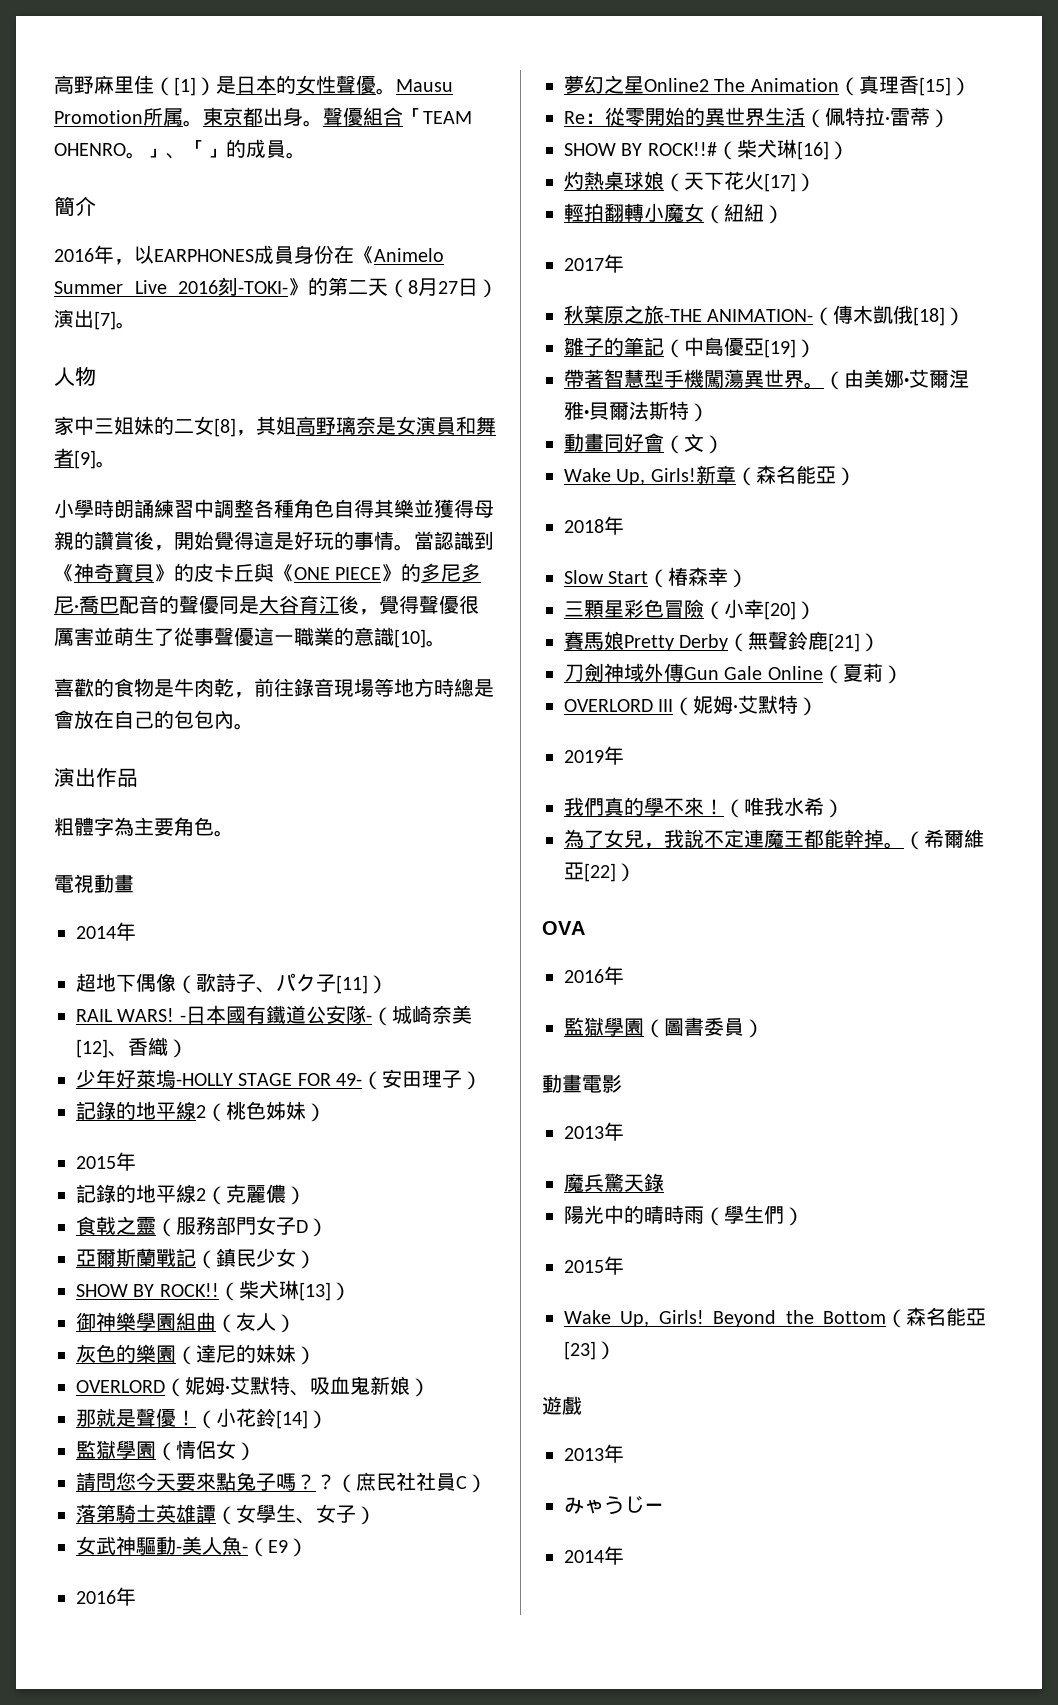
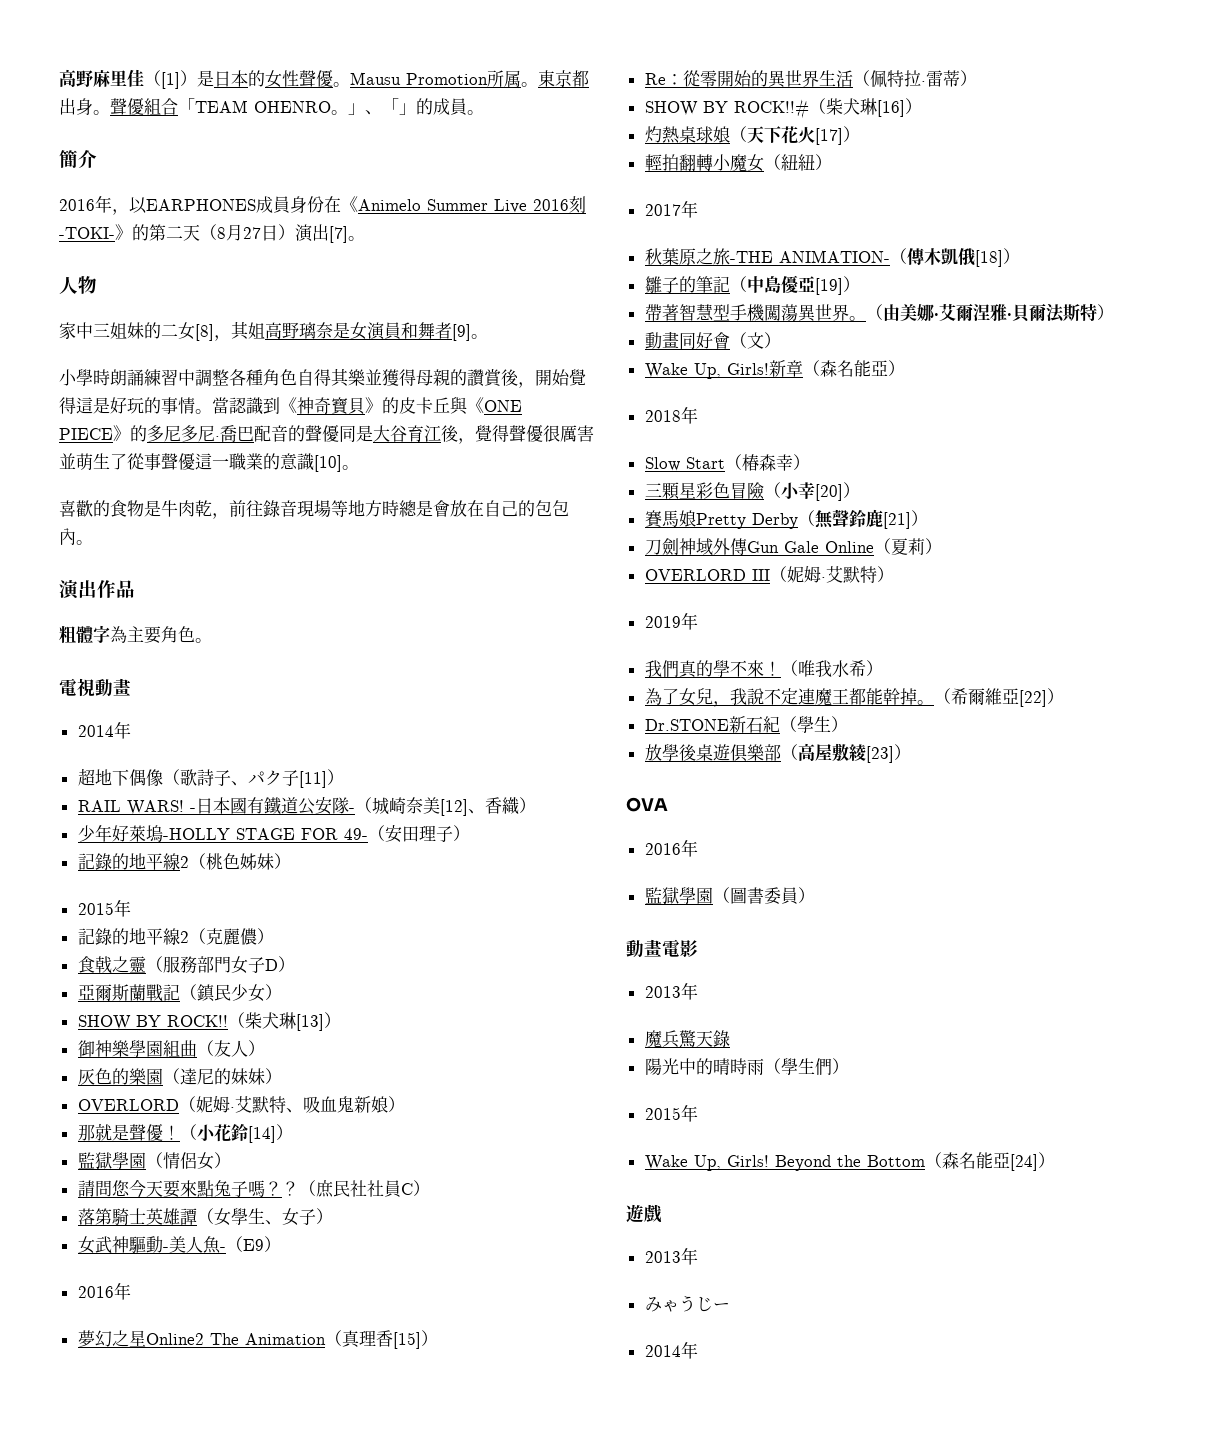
+ Dr.STONE新石紀（學生）
+ 放學後桌遊俱樂部（高屋敷綾[23]）
- Beyond the Bottom（森名能亞[23]）
+ Beyond the Bottom（森名能亞[24]）

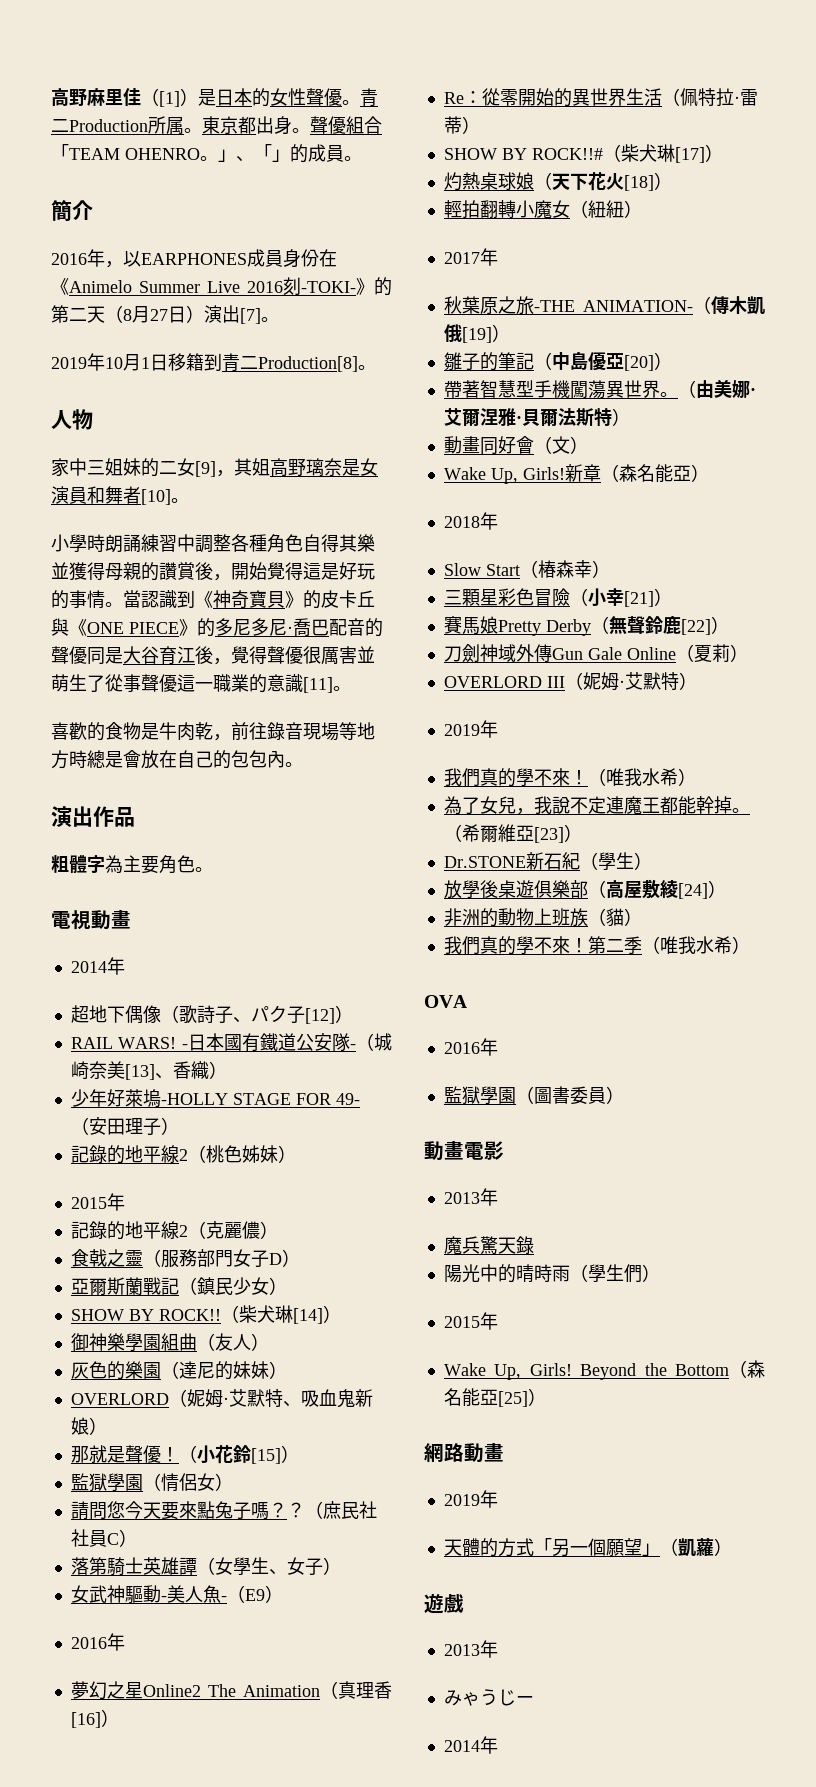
- Mausu Promotion所属。
+ 青二Production所属。
+ 2019年10月1日移籍到青二Production[8]。
- 家中三姐妹的二女[8]，其姐高野璃奈是女演員和舞者[9]。
+ 家中三姐妹的二女[9]，其姐高野璃奈是女演員和舞者[10]。
- 當認識到《神奇寶貝》的皮卡丘與《ONE PIECE》的多尼多尼·喬巴配音的聲優同是大谷育江後，覺得聲優很厲害並萌生了從事聲優這一職業的意識[10]。
+ 當認識到《神奇寶貝》的皮卡丘與《ONE PIECE》的多尼多尼·喬巴配音的聲優同是大谷育江後，覺得聲優很厲害並萌生了從事聲優這一職業的意識[11]。
- 超地下偶像（歌詩子、パク子[11]）
+ 超地下偶像（歌詩子、パク子[12]）
- -日本國有鐵道公安隊-（城崎奈美[12]、香織）
+ -日本國有鐵道公安隊-（城崎奈美[13]、香織）
- （柴犬琳[13]）
+ （柴犬琳[14]）
- （小花鈴[14]）
+ （小花鈴[15]）
- 夢幻之星Online2 The Animation（真理香[15]）
+ 夢幻之星Online2 The Animation（真理香[16]）
- SHOW BY ROCK!!#（柴犬琳[16]）
+ SHOW BY ROCK!!#（柴犬琳[17]）
- 灼熱桌球娘（天下花火[17]）
+ 灼熱桌球娘（天下花火[18]）
- 秋葉原之旅-THE ANIMATION-（傳木凱俄[18]）
+ 秋葉原之旅-THE ANIMATION-（傳木凱俄[19]）
- 雛子的筆記（中島優亞[19]）
+ 雛子的筆記（中島優亞[20]）
- 三顆星彩色冒險（小幸[20]）
+ 三顆星彩色冒險（小幸[21]）
- 賽馬娘Pretty Derby（無聲鈴鹿[21]）
+ 賽馬娘Pretty Derby（無聲鈴鹿[22]）
- （希爾維亞[22]）
+ （希爾維亞[23]）
- 放學後桌遊俱樂部（高屋敷綾[23]）
+ 放學後桌遊俱樂部（高屋敷綾[24]）
+ 非洲的動物上班族（貓）
+ 我們真的學不來！第二季（唯我水希）
- Beyond the Bottom（森名能亞[24]）
+ Beyond the Bottom（森名能亞[25]）
+ 網路動畫
+ 2019年
+ 天體的方式「另一個願望」（凱蘿）

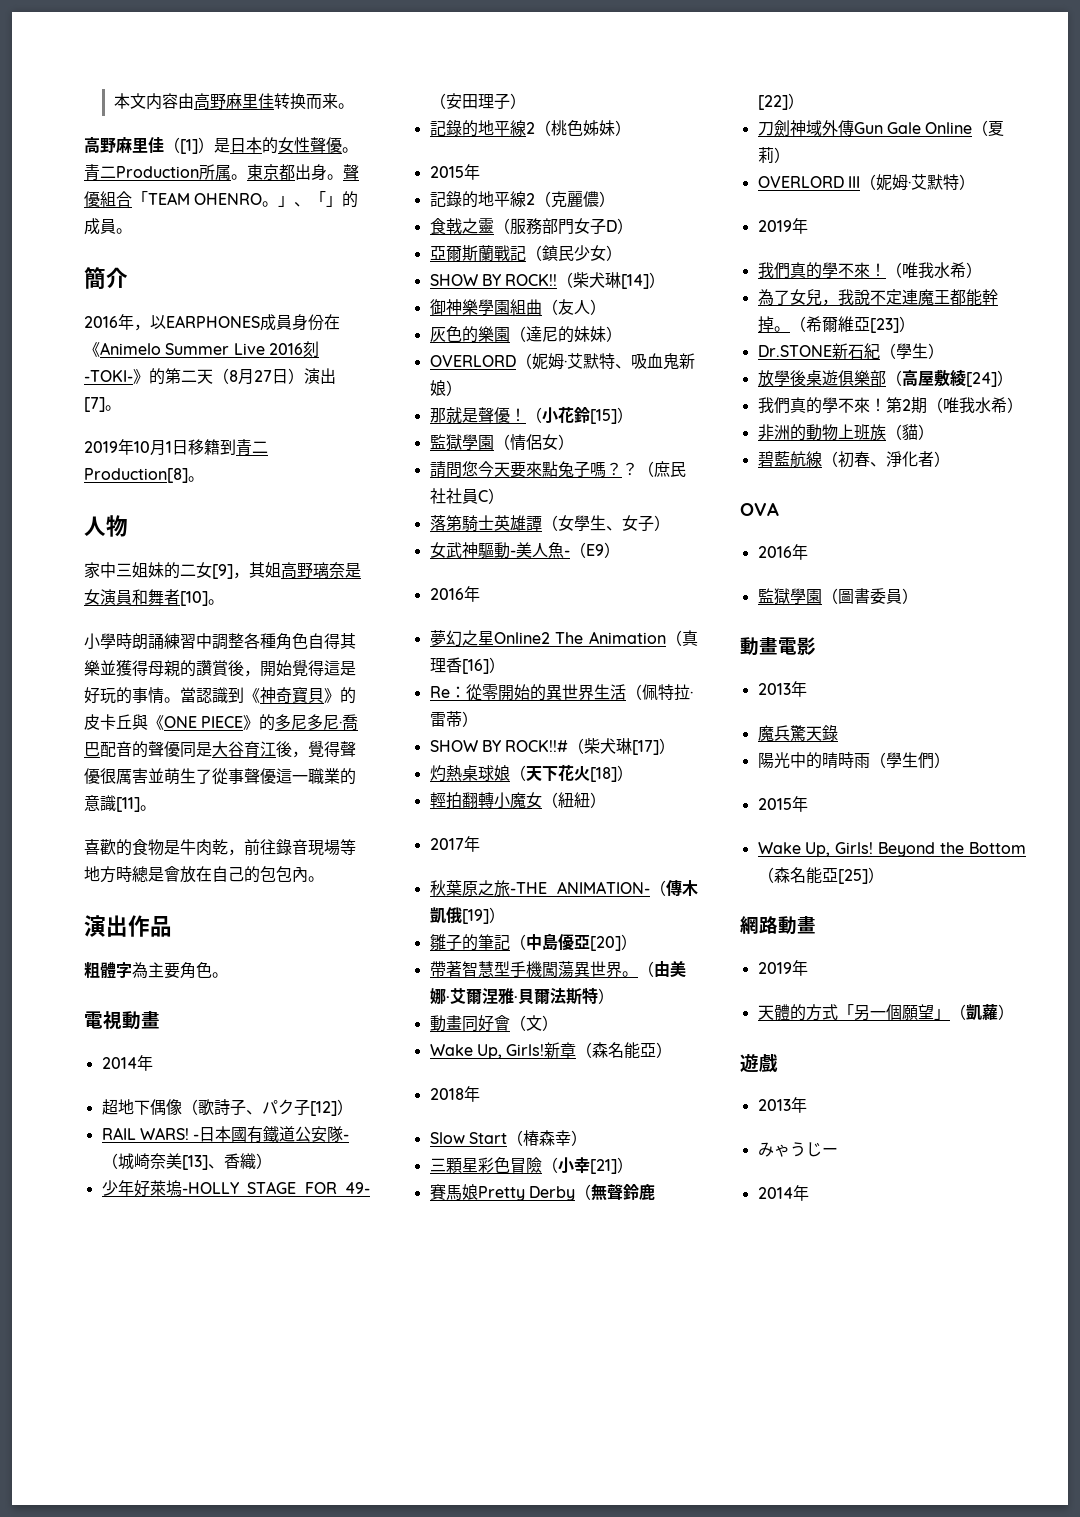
+ 本文内容由高野麻里佳转换而来。
+ 我們真的學不來！第2期（唯我水希）
- 我們真的學不來！第二季（唯我水希）
+ 碧藍航線（初春、淨化者）

